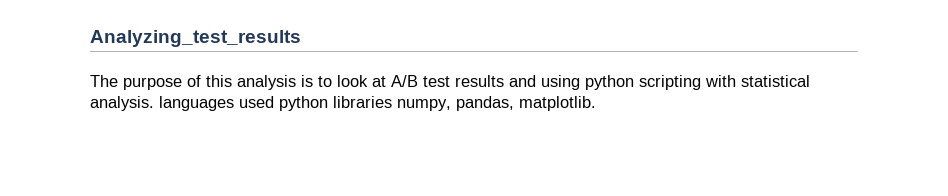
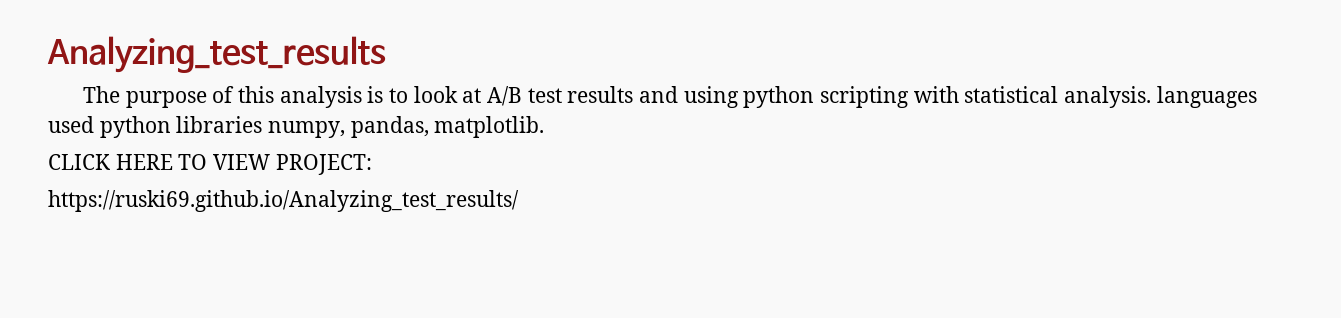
+ CLICK HERE TO VIEW PROJECT:
+ https://ruski69.github.io/Analyzing_test_results/

